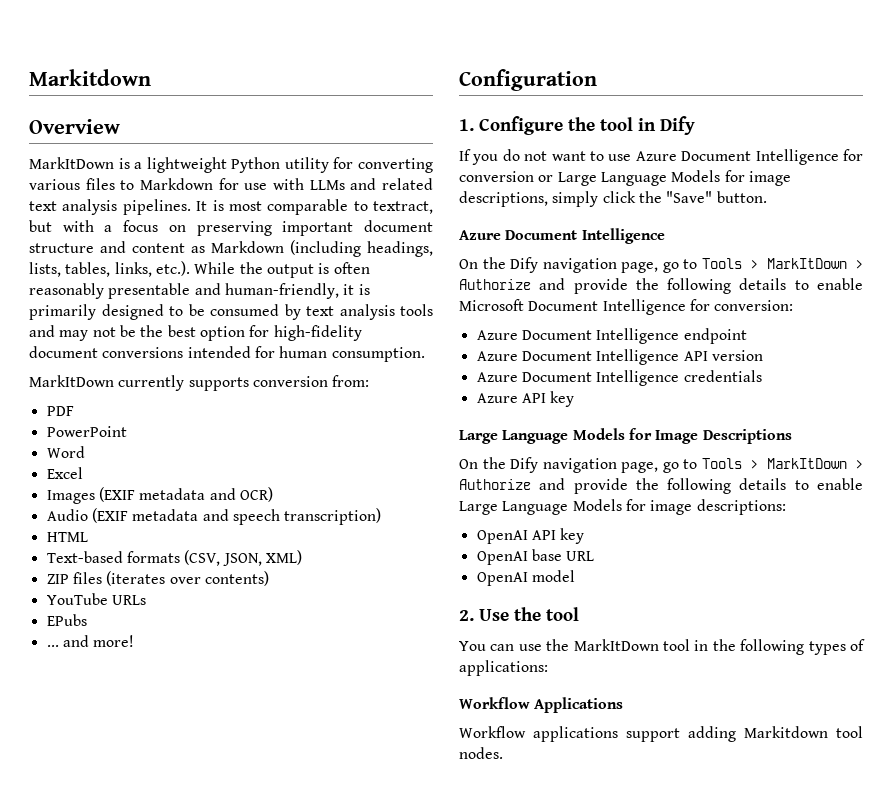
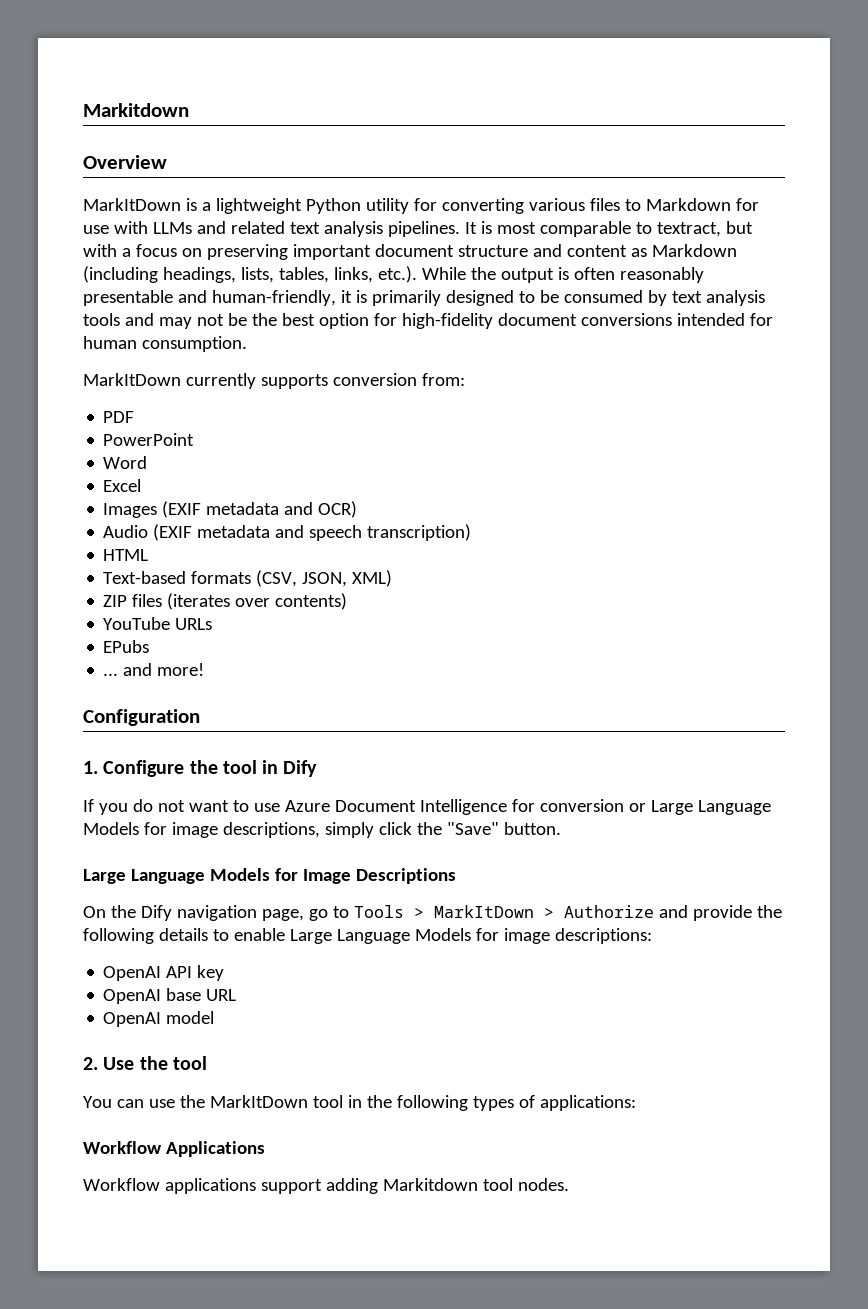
  If you do not want to use Azure Document Intelligence for conversion or Large Language Models for image descriptions, simply click the "Save" button.
- Azure Document Intelligence
- On the Dify navigation page, go to Tools > MarkItDown > Authorize and provide the following details to enable Microsoft Document Intelligence for conversion:
- Azure Document Intelligence endpoint
- Azure Document Intelligence API version
- Azure Document Intelligence credentials
- Azure API key

